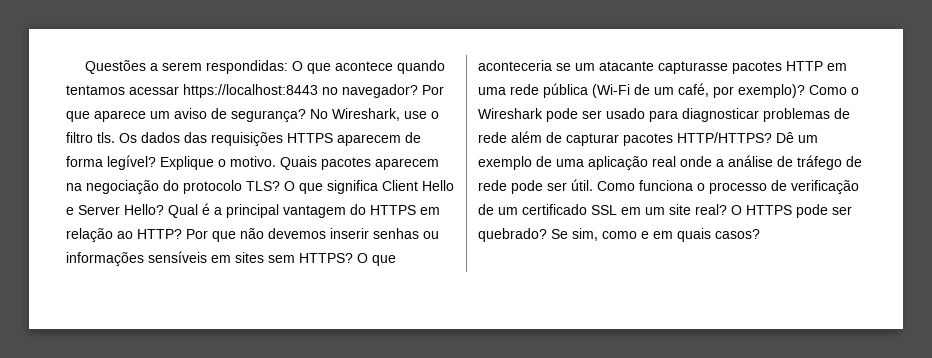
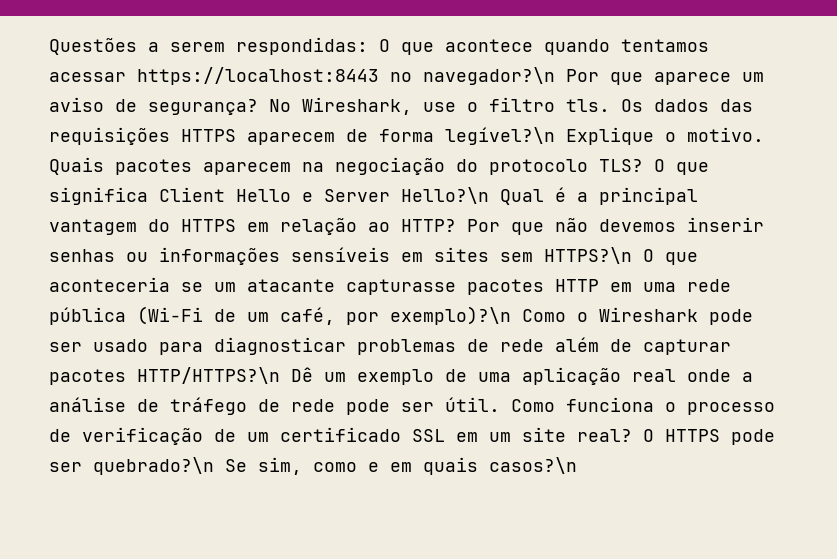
- Questões a serem respondidas: O que acontece quando tentamos acessar https://localhost:8443 no navegador? Por que aparece um aviso de segurança?
+ Questões a serem respondidas: O que acontece quando tentamos acessar https://localhost:8443 no navegador?\n Por que aparece um aviso de segurança?
- Os dados das requisições HTTPS aparecem de forma legível? Explique o motivo.
+ Os dados das requisições HTTPS aparecem de forma legível?\n Explique o motivo.
- O que significa Client Hello e Server Hello? Qual é a principal vantagem do HTTPS em relação ao HTTP?
+ O que significa Client Hello e Server Hello?\n Qual é a principal vantagem do HTTPS em relação ao HTTP?
- Por que não devemos inserir senhas ou informações sensíveis em sites sem HTTPS? O que aconteceria se um atacante capturasse pacotes HTTP em uma rede pública (Wi-Fi de um café, por exemplo)? Como o Wireshark pode ser usado para diagnosticar problemas de rede além de capturar pacotes HTTP/HTTPS? Dê um exemplo de uma aplicação real onde a análise de tráfego de rede pode ser útil.
+ Por que não devemos inserir senhas ou informações sensíveis em sites sem HTTPS?\n O que aconteceria se um atacante capturasse pacotes HTTP em uma rede pública (Wi-Fi de um café, por exemplo)?\n Como o Wireshark pode ser usado para diagnosticar problemas de rede além de capturar pacotes HTTP/HTTPS?\n Dê um exemplo de uma aplicação real onde a análise de tráfego de rede pode ser útil.
- O HTTPS pode ser quebrado? Se sim, como e em quais casos?
+ O HTTPS pode ser quebrado?\n Se sim, como e em quais casos?\n

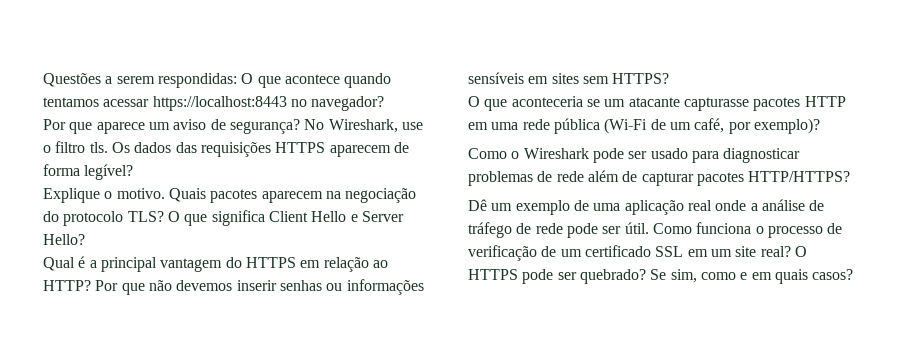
- Questões a serem respondidas: O que acontece quando tentamos acessar https://localhost:8443 no navegador?\n Por que aparece um aviso de segurança?
+ Questões a serem respondidas: O que acontece quando tentamos acessar https://localhost:8443 no navegador?
+ Por que aparece um aviso de segurança?
- Os dados das requisições HTTPS aparecem de forma legível?\n Explique o motivo.
+ Os dados das requisições HTTPS aparecem de forma legível?
+ Explique o motivo.
- O que significa Client Hello e Server Hello?\n Qual é a principal vantagem do HTTPS em relação ao HTTP?
+ O que significa Client Hello e Server Hello?
+ Qual é a principal vantagem do HTTPS em relação ao HTTP?
- Por que não devemos inserir senhas ou informações sensíveis em sites sem HTTPS?\n O que aconteceria se um atacante capturasse pacotes HTTP em uma rede pública (Wi-Fi de um café, por exemplo)?\n Como o Wireshark pode ser usado para diagnosticar problemas de rede além de capturar pacotes HTTP/HTTPS?\n Dê um exemplo de uma aplicação real onde a análise de tráfego de rede pode ser útil.
+ Por que não devemos inserir senhas ou informações sensíveis em sites sem HTTPS?
+ O que aconteceria se um atacante capturasse pacotes HTTP em uma rede pública (Wi-Fi de um café, por exemplo)?
+ Como o Wireshark pode ser usado para diagnosticar problemas de rede além de capturar pacotes HTTP/HTTPS?
+ Dê um exemplo de uma aplicação real onde a análise de tráfego de rede pode ser útil.
- O HTTPS pode ser quebrado?\n Se sim, como e em quais casos?\n
+ O HTTPS pode ser quebrado? Se sim, como e em quais casos?

